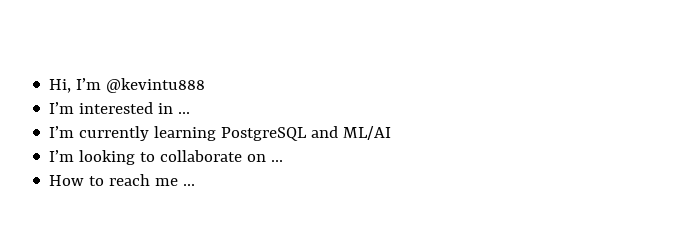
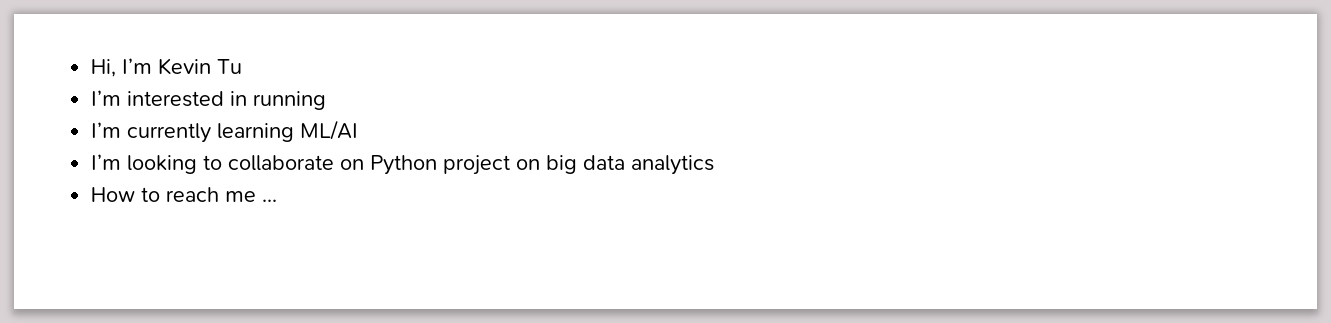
- Hi, I’m @kevintu888
+ Hi, I’m Kevin Tu
- I’m interested in ...
+ I’m interested in running
- I’m currently learning PostgreSQL and ML/AI
+ I’m currently learning ML/AI
- I’m looking to collaborate on ...
+ I’m looking to collaborate on Python project on big data analytics

